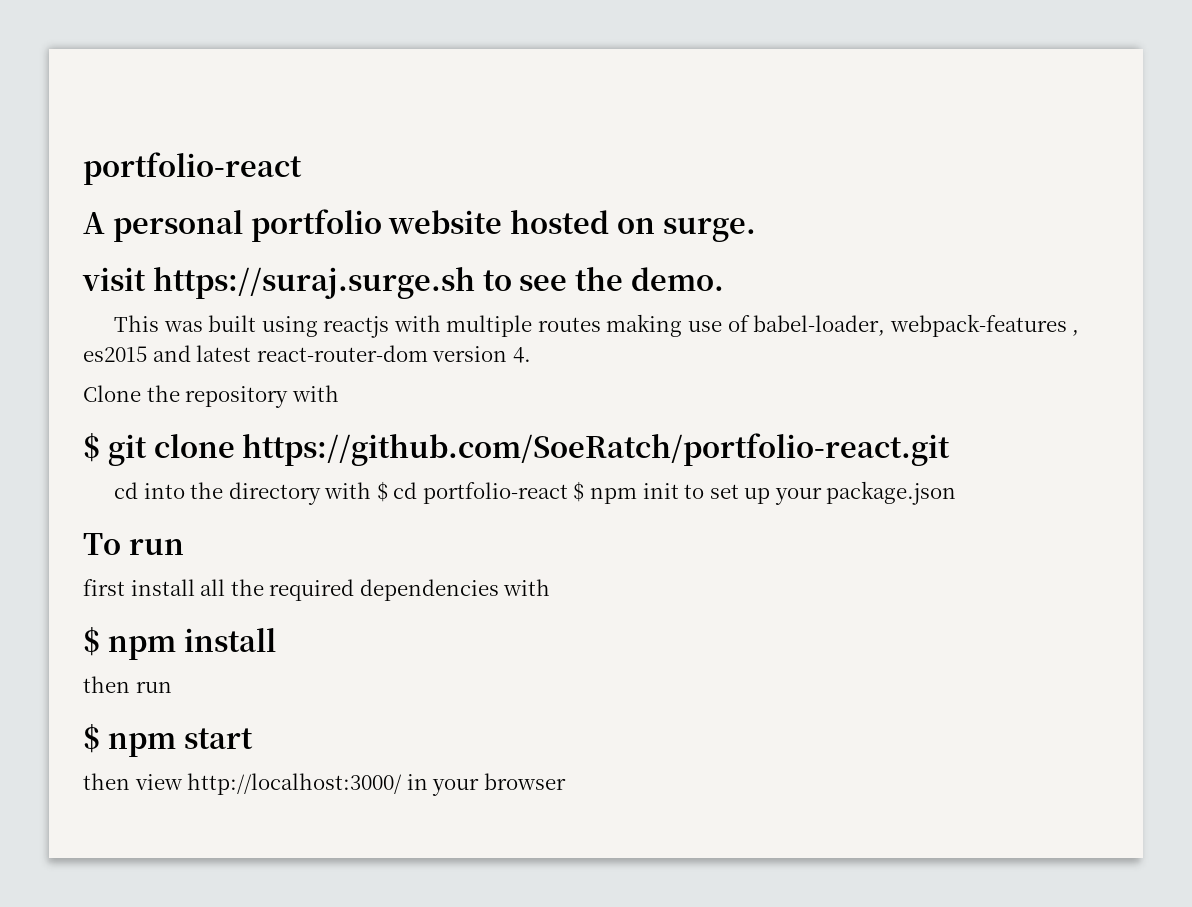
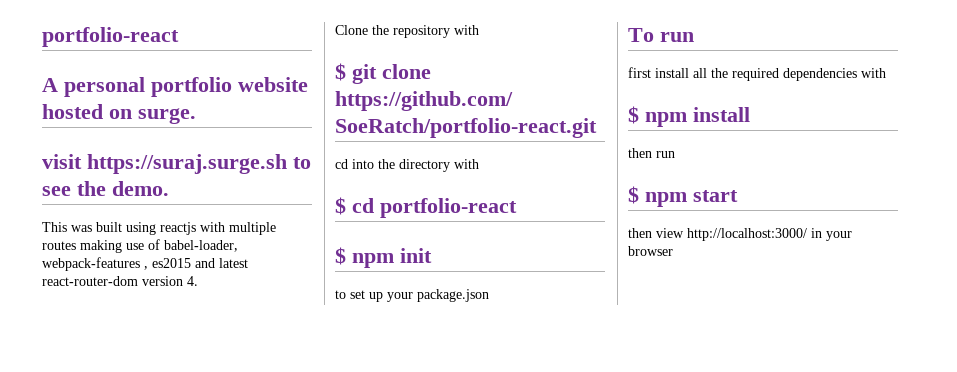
- cd into the directory with $ cd portfolio-react $ npm init to set up your package.json
+ cd into the directory with
+ $ cd portfolio-react
+ $ npm init
+ to set up your package.json

